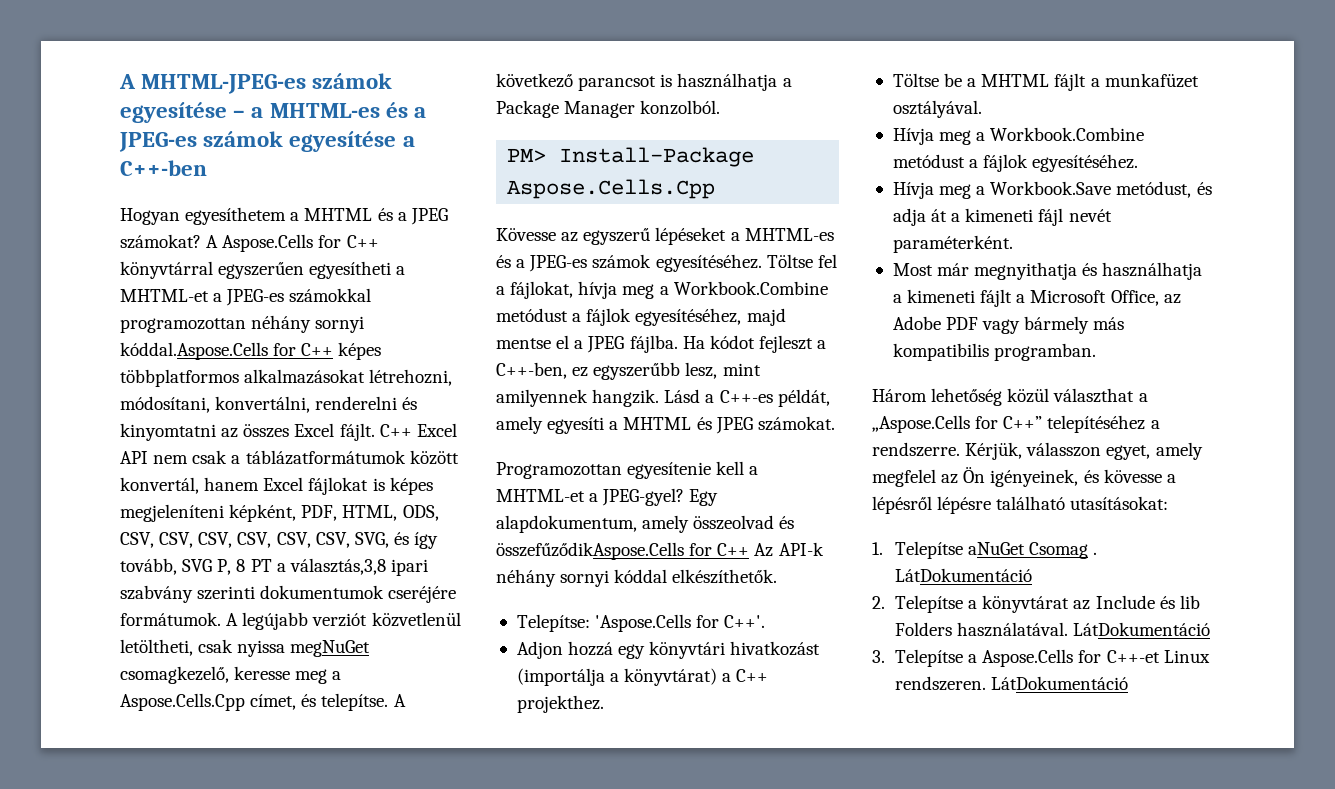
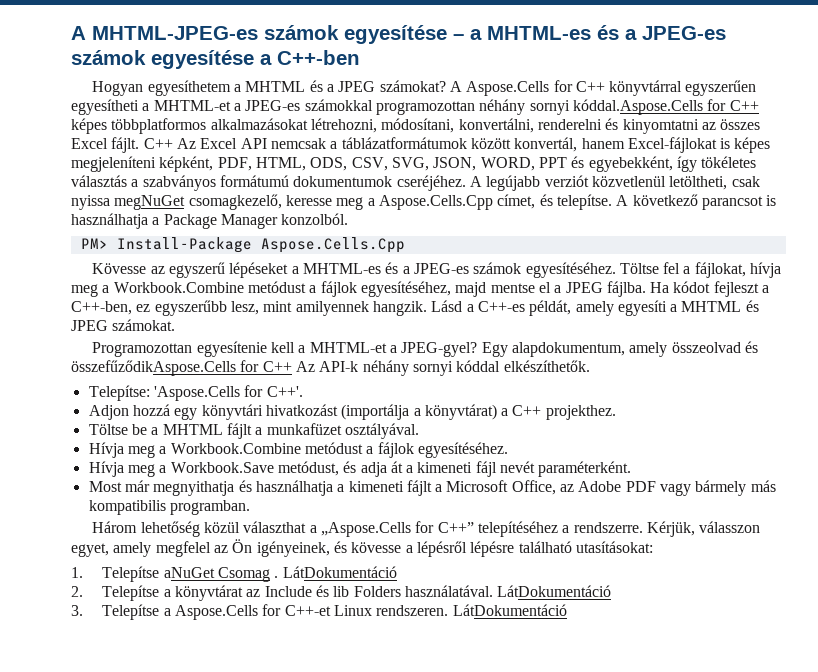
- C++ Excel API nem csak a táblázatformátumok között konvertál, hanem Excel fájlokat is képes megjeleníteni képként, PDF, HTML, ODS, CSV, CSV, CSV, CSV, CSV, CSV, SVG, és így tovább, SVG P, 8 PT a választás,3,8 ipari szabvány szerinti dokumentumok cseréjére formátumok.
+ C++ Az Excel API nemcsak a táblázatformátumok között konvertál, hanem Excel-fájlokat is képes megjeleníteni képként, PDF, HTML, ODS, CSV, SVG, JSON, WORD, PPT és egyebekként, így tökéletes választás a szabványos formátumú dokumentumok cseréjéhez.

